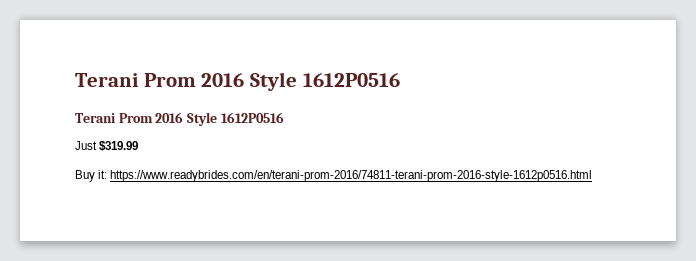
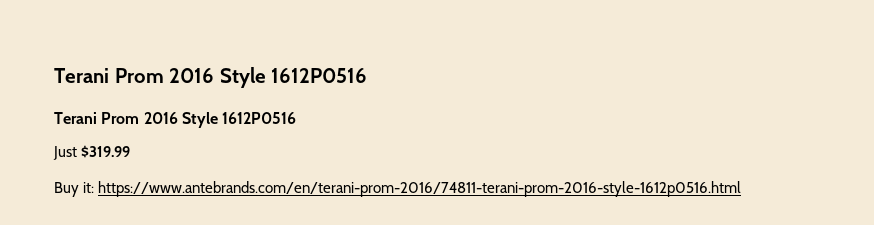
- Buy it: https://www.readybrides.com/en/terani-prom-2016/74811-terani-prom-2016-style-1612p0516.html
+ Buy it: https://www.antebrands.com/en/terani-prom-2016/74811-terani-prom-2016-style-1612p0516.html

